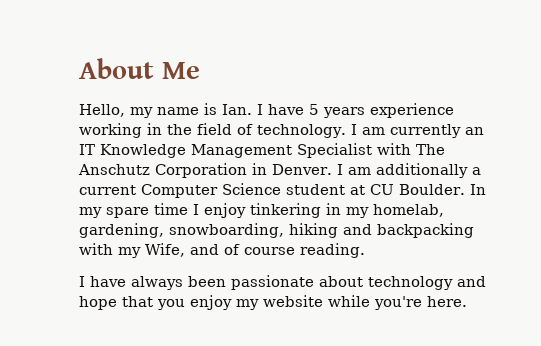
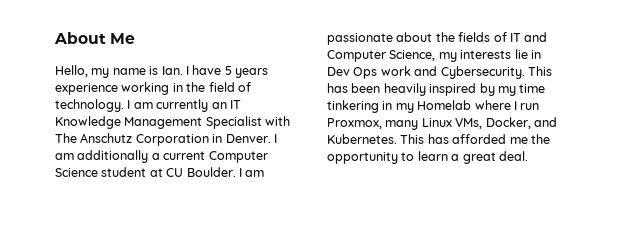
- In my spare time I enjoy tinkering in my homelab, gardening, snowboarding, hiking and backpacking with my Wife, and of course reading.
- I have always been passionate about technology and hope that you enjoy my website while you're here.
+ I am passionate about the fields of IT and Computer Science, my interests lie in Dev Ops work and Cybersecurity. This has been heavily inspired by my time tinkering in my Homelab where I run Proxmox, many Linux VMs, Docker, and Kubernetes. This has afforded me the opportunity to learn a great deal.

